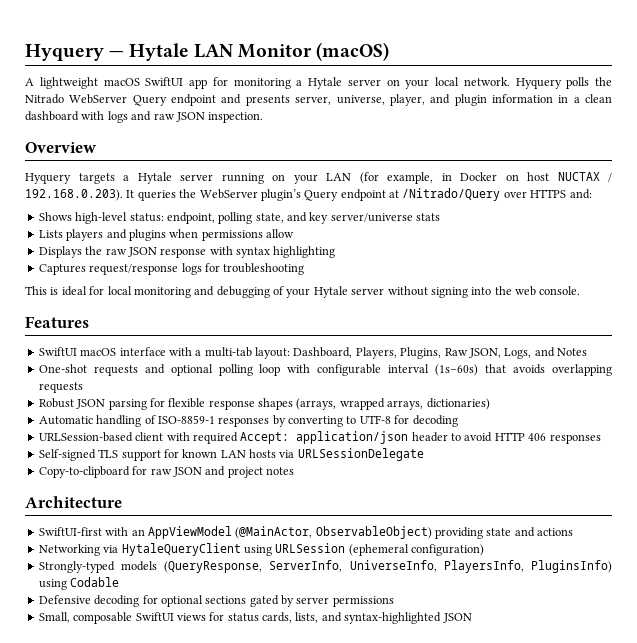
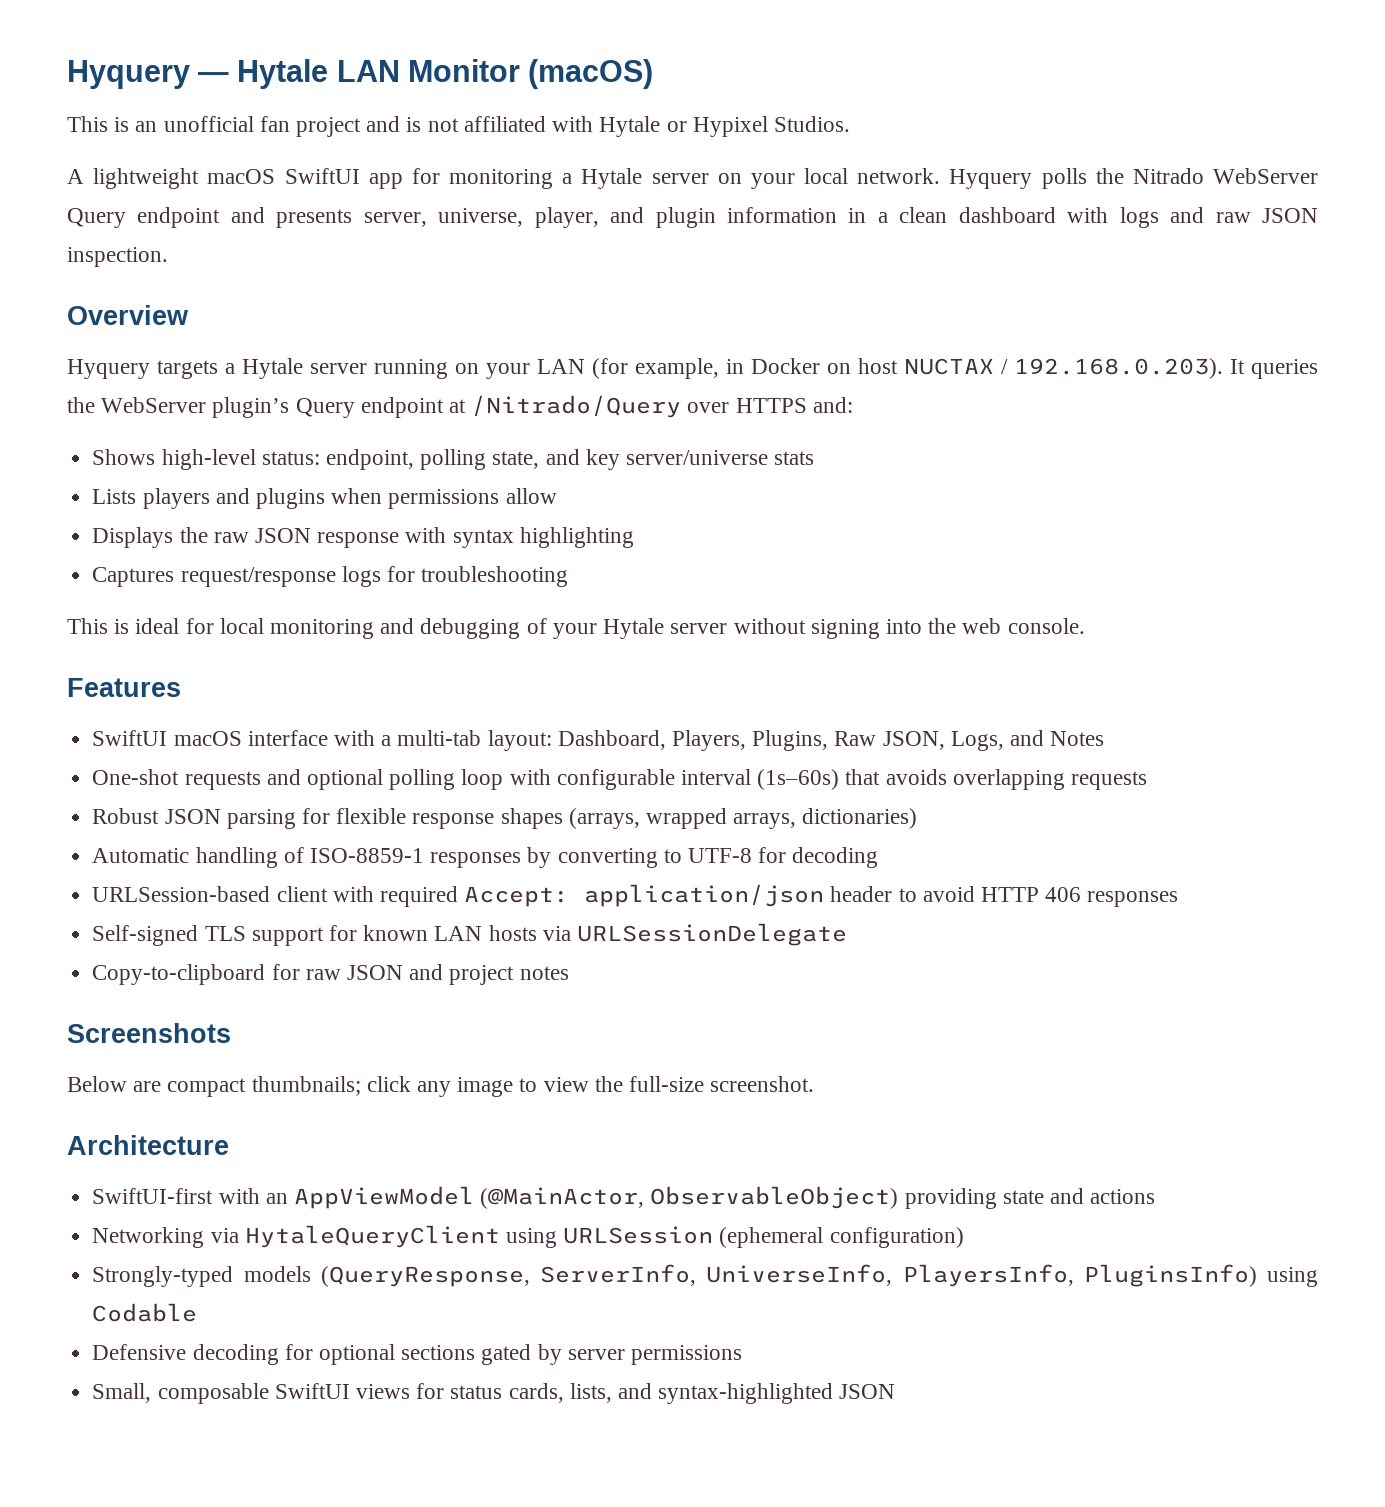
+ This is an unofficial fan project and is not affiliated with Hytale or Hypixel Studios.
+ Screenshots
+ Below are compact thumbnails; click any image to view the full-size screenshot.

